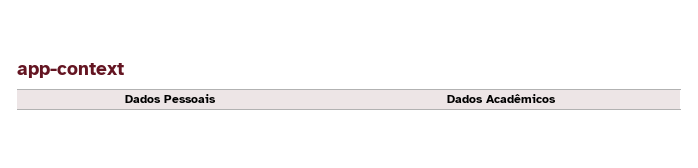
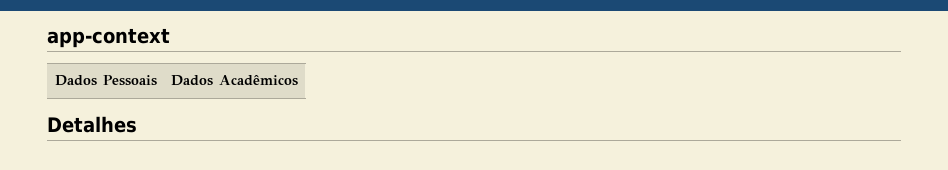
+ Detalhes

